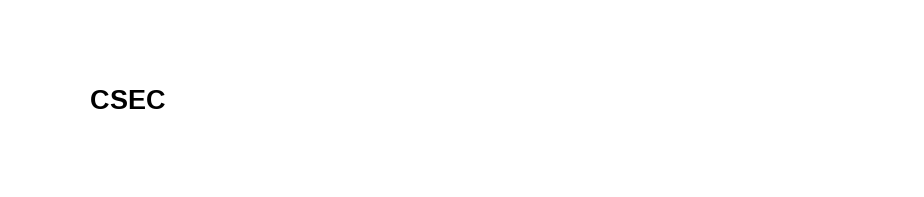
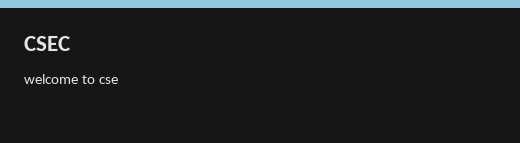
+ welcome to cse

